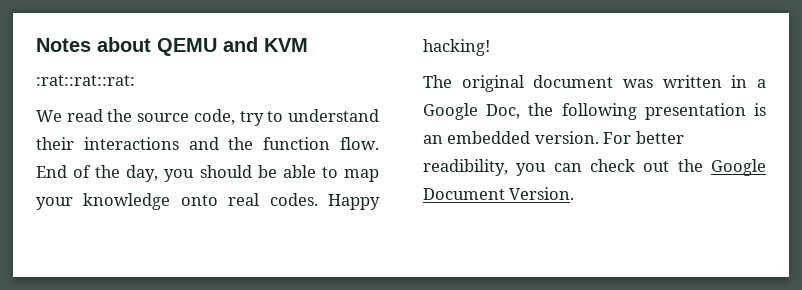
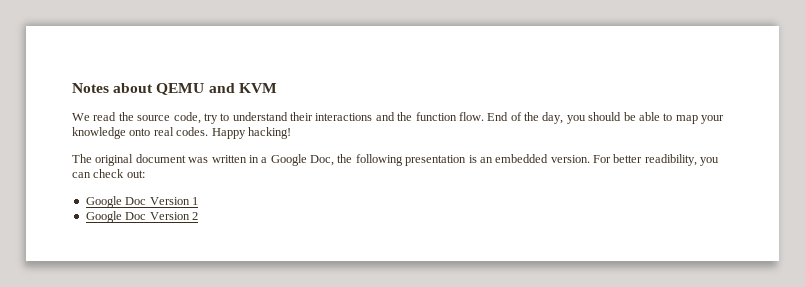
- :rat::rat::rat:
- For better readibility, you can check out the Google Document Version.
+ For better readibility, you can check out:
+ Google Doc Version 1
+ Google Doc Version 2

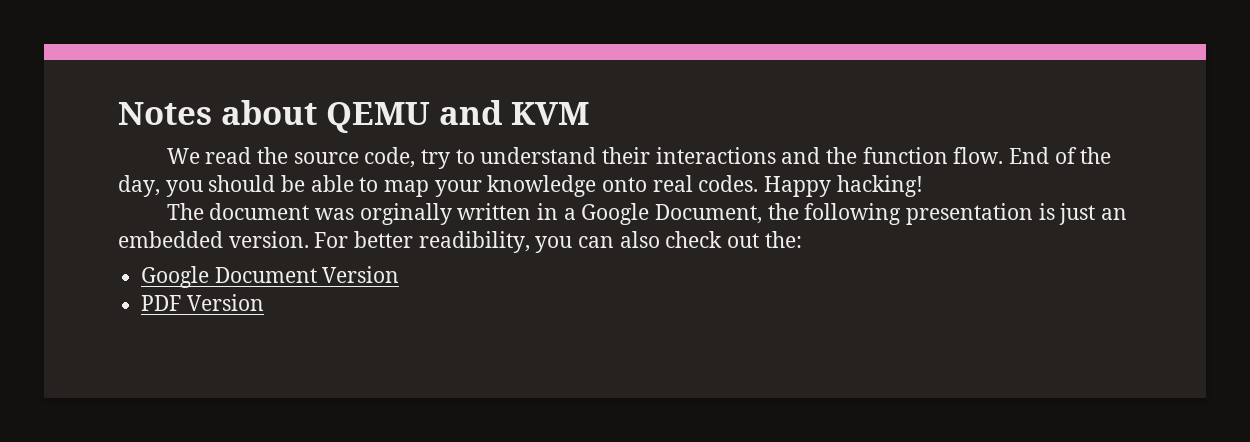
- The original document was written in a Google Doc, the following presentation is an embedded version.
+ The document was orginally written in a Google Document, the following presentation is just an embedded version.
- For better readibility, you can check out:
- Google Doc Version 1
- Google Doc Version 2
+ For better readibility, you can also check out the:
+ Google Document Version
+ PDF Version

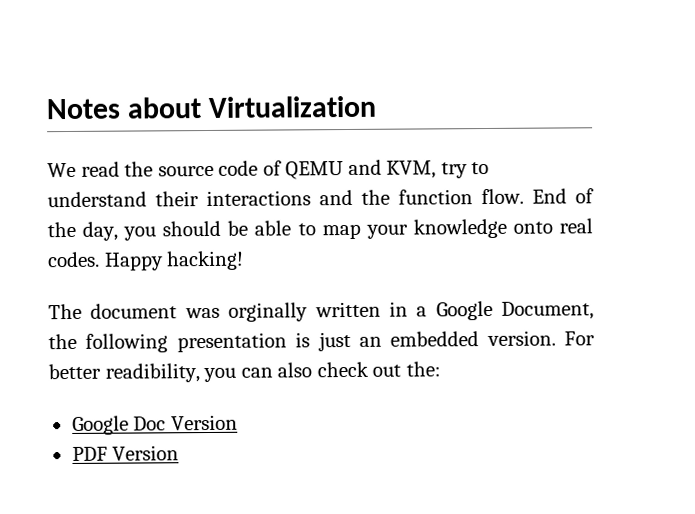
- Notes about QEMU and KVM
+ Notes about Virtualization
- We read the source code, try to understand their interactions and the function flow.
+ We read the source code of QEMU and KVM, try to understand their interactions and the function flow.
- Google Document Version
+ Google Doc Version

